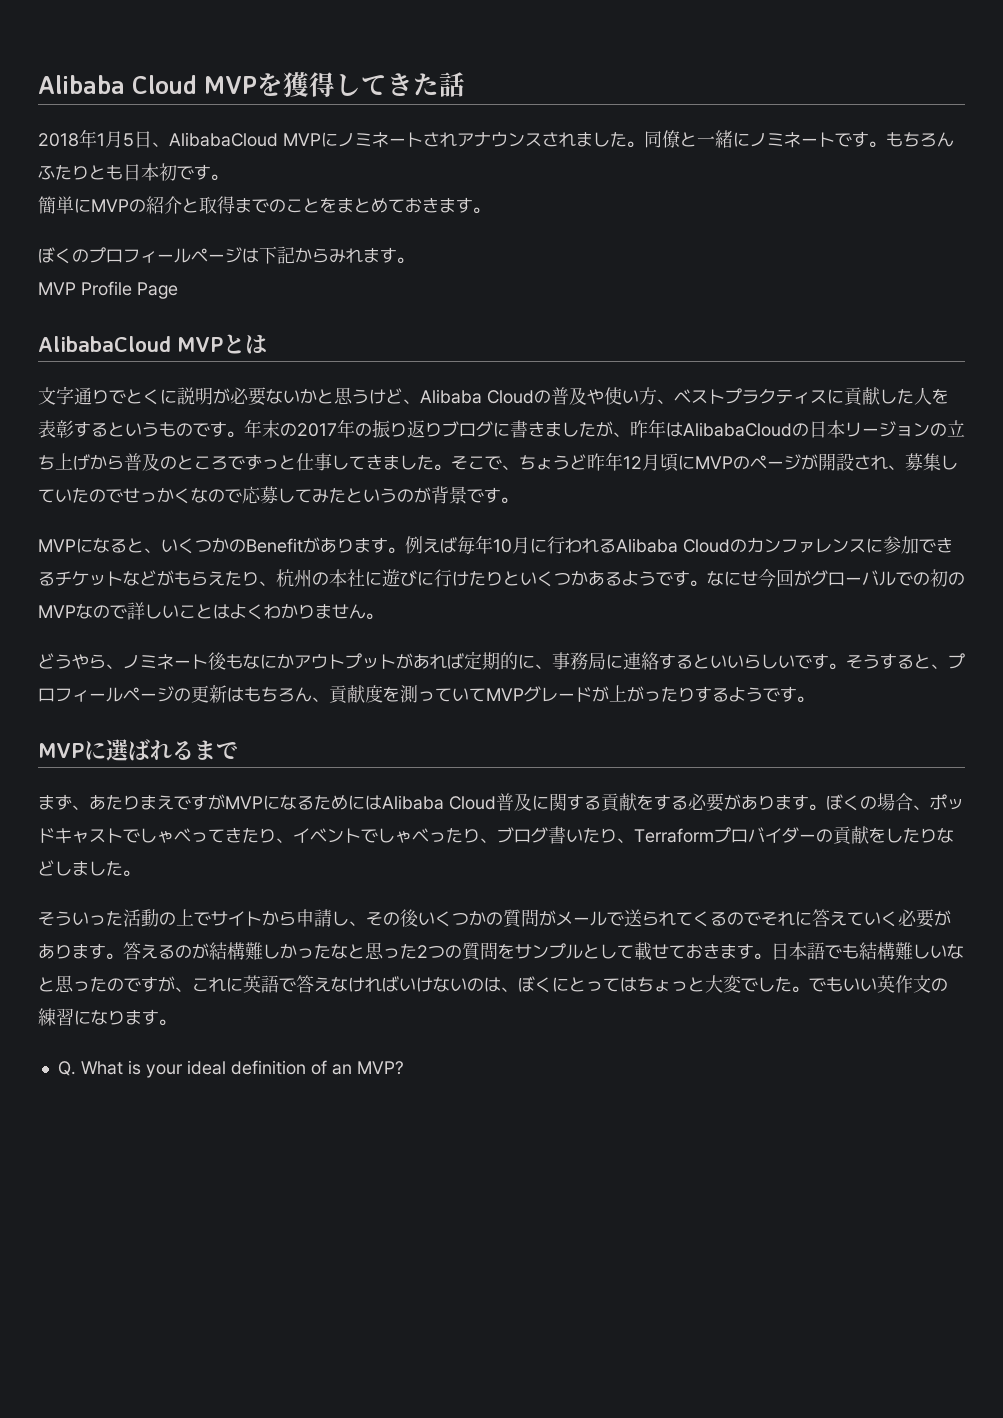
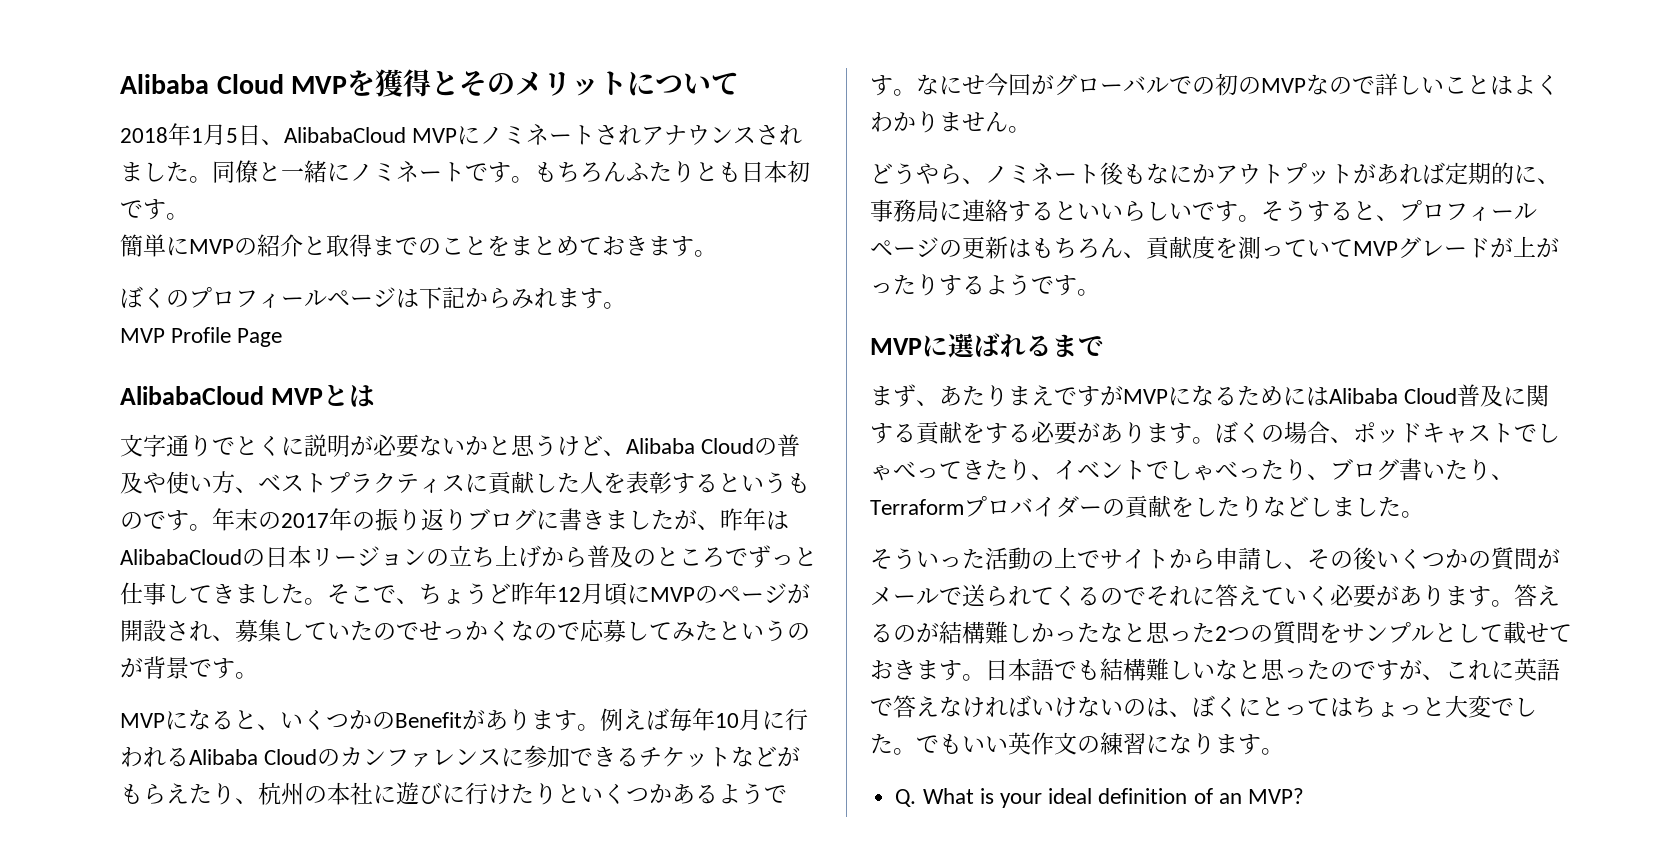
- Alibaba Cloud MVPを獲得してきた話
+ Alibaba Cloud MVPを獲得とそのメリットについて

